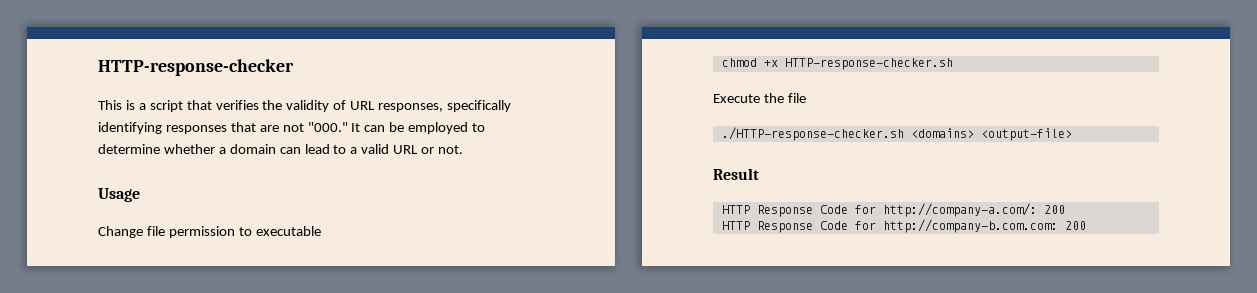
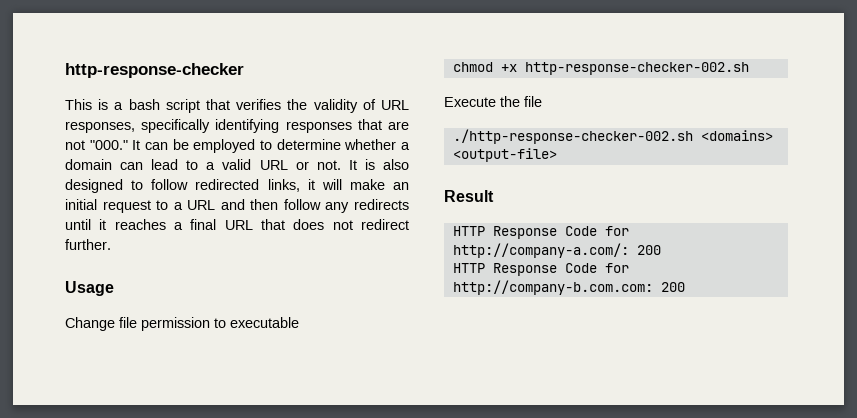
- HTTP-response-checker
+ http-response-checker
- This is a script that verifies the validity of URL responses, specifically identifying responses that are not "000." It can be employed to determine whether a domain can lead to a valid URL or not.
+ This is a bash script that verifies the validity of URL responses, specifically identifying responses that are not "000." It can be employed to determine whether a domain can lead to a valid URL or not. It is also designed to follow redirected links, it will make an initial request to a URL and then follow any redirects until it reaches a final URL that does not redirect further.
- chmod +x HTTP-response-checker.sh
+ chmod +x http-response-checker-002.sh
- ./HTTP-response-checker.sh <domains> <output-file>
+ ./http-response-checker-002.sh <domains> <output-file>

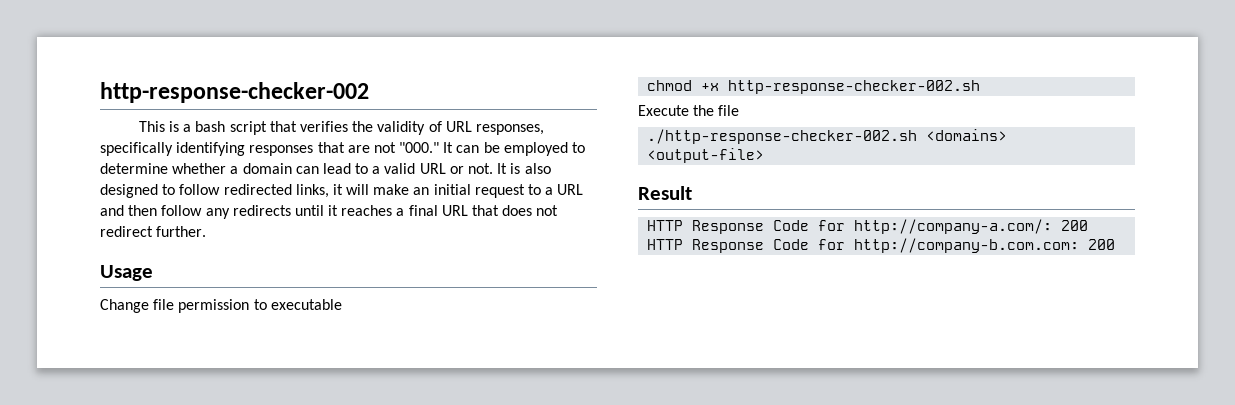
- http-response-checker
+ http-response-checker-002

